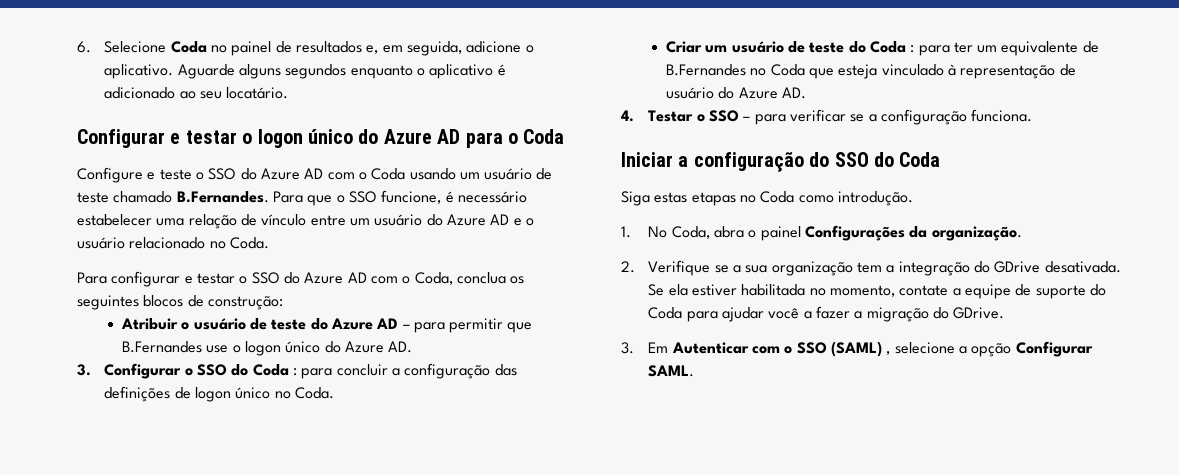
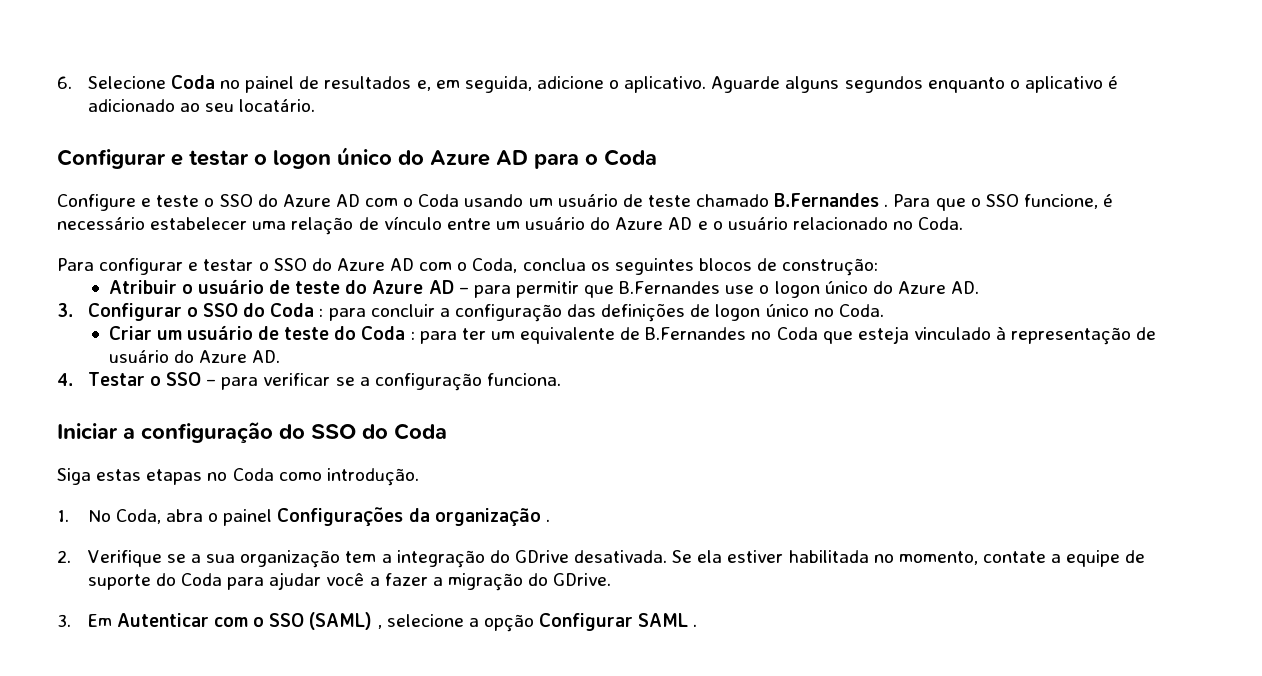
- Configure e teste o SSO do Azure AD com o Coda usando um usuário de teste chamado B.Fernandes. Para que o SSO funcione, é necessário estabelecer uma relação de vínculo entre um usuário do Azure AD e o usuário relacionado no Coda.
+ Configure e teste o SSO do Azure AD com o Coda usando um usuário de teste chamado B.Fernandes . Para que o SSO funcione, é necessário estabelecer uma relação de vínculo entre um usuário do Azure AD e o usuário relacionado no Coda.
- 1. No Coda, abra o painel Configurações da organização.
+ 1. No Coda, abra o painel Configurações da organização .
- 3. Em Autenticar com o SSO (SAML) , selecione a opção Configurar SAML.
+ 3. Em Autenticar com o SSO (SAML) , selecione a opção Configurar SAML .

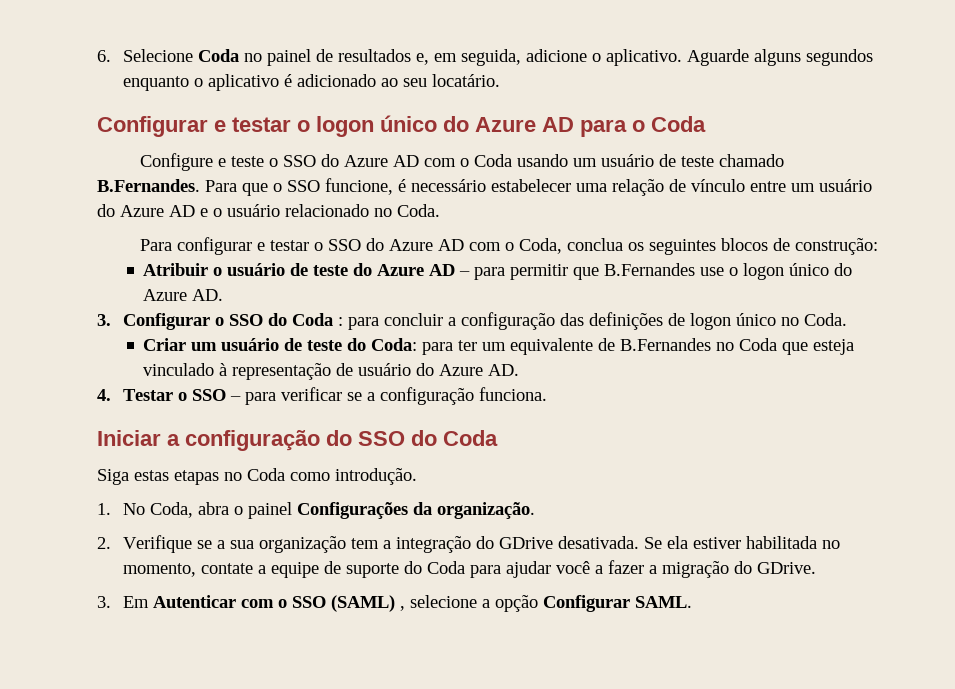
- Configure e teste o SSO do Azure AD com o Coda usando um usuário de teste chamado B.Fernandes . Para que o SSO funcione, é necessário estabelecer uma relação de vínculo entre um usuário do Azure AD e o usuário relacionado no Coda.
+ Configure e teste o SSO do Azure AD com o Coda usando um usuário de teste chamado B.Fernandes. Para que o SSO funcione, é necessário estabelecer uma relação de vínculo entre um usuário do Azure AD e o usuário relacionado no Coda.
- Criar um usuário de teste do Coda : para ter um equivalente de B.Fernandes no Coda que esteja vinculado à representação de usuário do Azure AD.
+ Criar um usuário de teste do Coda: para ter um equivalente de B.Fernandes no Coda que esteja vinculado à representação de usuário do Azure AD.
- 1. No Coda, abra o painel Configurações da organização .
+ 1. No Coda, abra o painel Configurações da organização.
- 3. Em Autenticar com o SSO (SAML) , selecione a opção Configurar SAML .
+ 3. Em Autenticar com o SSO (SAML) , selecione a opção Configurar SAML.

